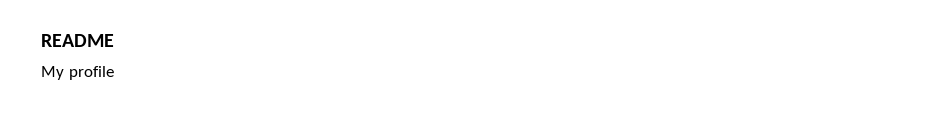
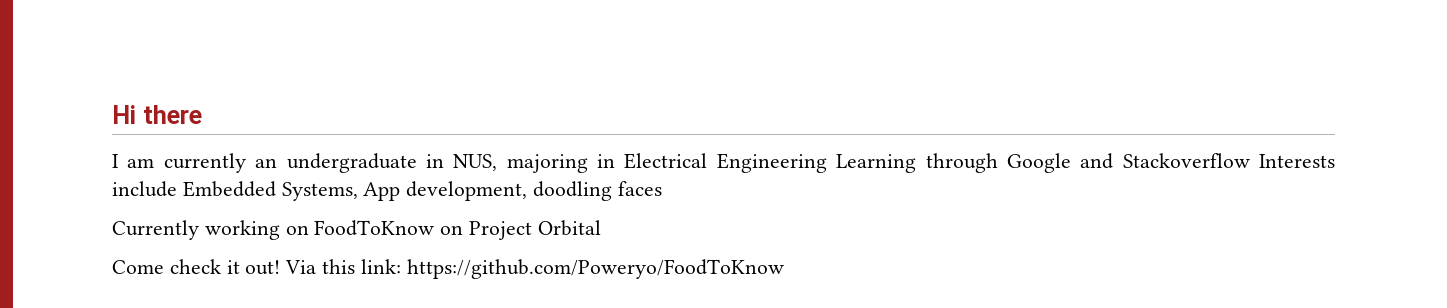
- README
- My profile
+ Hi there
+ I am currently an undergraduate in NUS, majoring in Electrical Engineering Learning through Google and Stackoverflow Interests include Embedded Systems, App development, doodling faces
+ Currently working on FoodToKnow on Project Orbital
+ Come check it out! Via this link: https://github.com/Poweryo/FoodToKnow

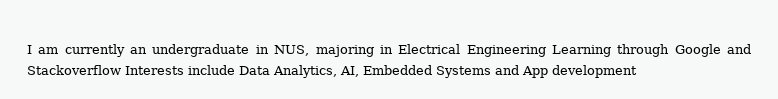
- Hi there
- I am currently an undergraduate in NUS, majoring in Electrical Engineering Learning through Google and Stackoverflow Interests include Embedded Systems, App development, doodling faces
- Currently working on FoodToKnow on Project Orbital
- Come check it out! Via this link: https://github.com/Poweryo/FoodToKnow
+ I am currently an undergraduate in NUS, majoring in Electrical Engineering Learning through Google and Stackoverflow Interests include Data Analytics, AI, Embedded Systems and App development

